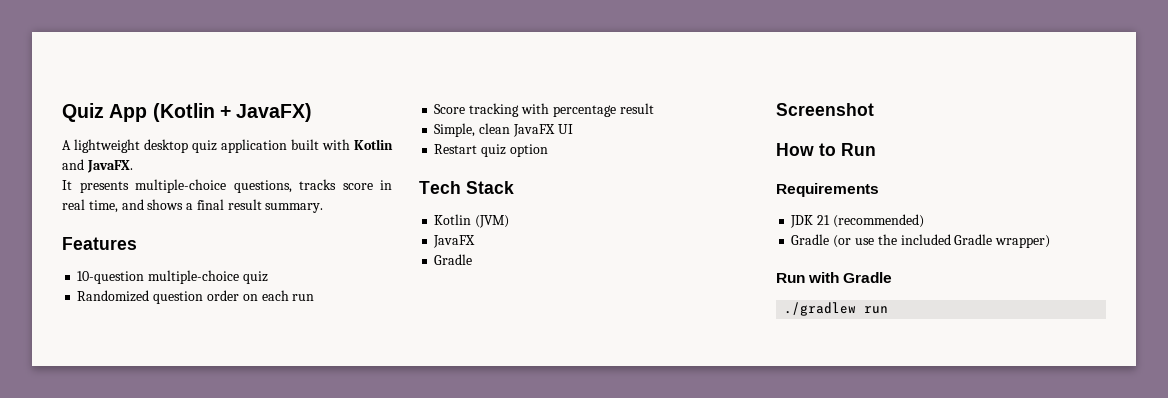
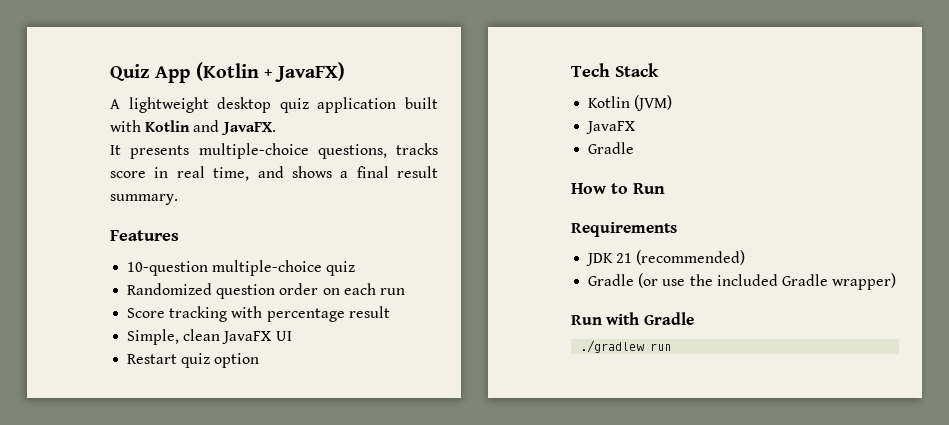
- Screenshot

